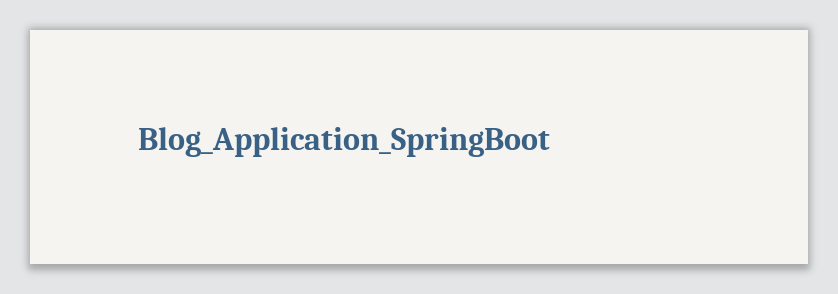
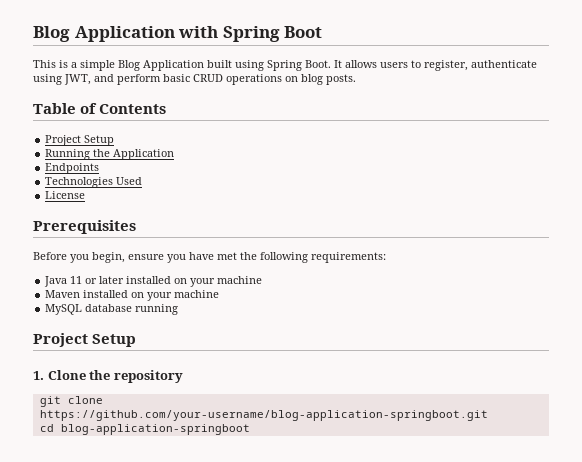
- Blog_Application_SpringBoot
+ Blog Application with Spring Boot
+ This is a simple Blog Application built using Spring Boot. It allows users to register, authenticate using JWT, and perform basic CRUD operations on blog posts.
+ Table of Contents
+ Project Setup
+ Running the Application
+ Endpoints
+ Technologies Used
+ License
+ Prerequisites
+ Before you begin, ensure you have met the following requirements:
+ Java 11 or later installed on your machine
+ Maven installed on your machine
+ MySQL database running
+ Project Setup
+ 1. Clone the repository
+ git clone https://github.com/your-username/blog-application-springboot.git
+ cd blog-application-springboot

